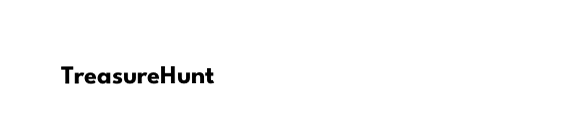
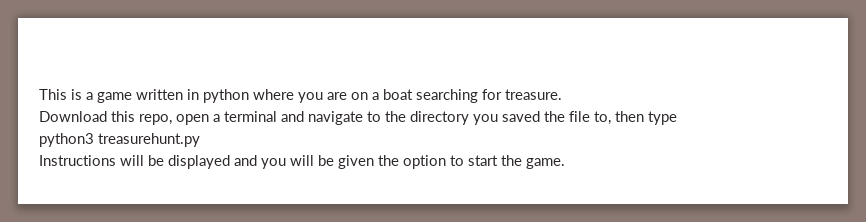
- TreasureHunt
+ This is a game written in python where you are on a boat searching for treasure.
+ Download this repo, open a terminal and navigate to the directory you saved the file to, then type
+ python3 treasurehunt.py
+ Instructions will be displayed and you will be given the option to start the game.

